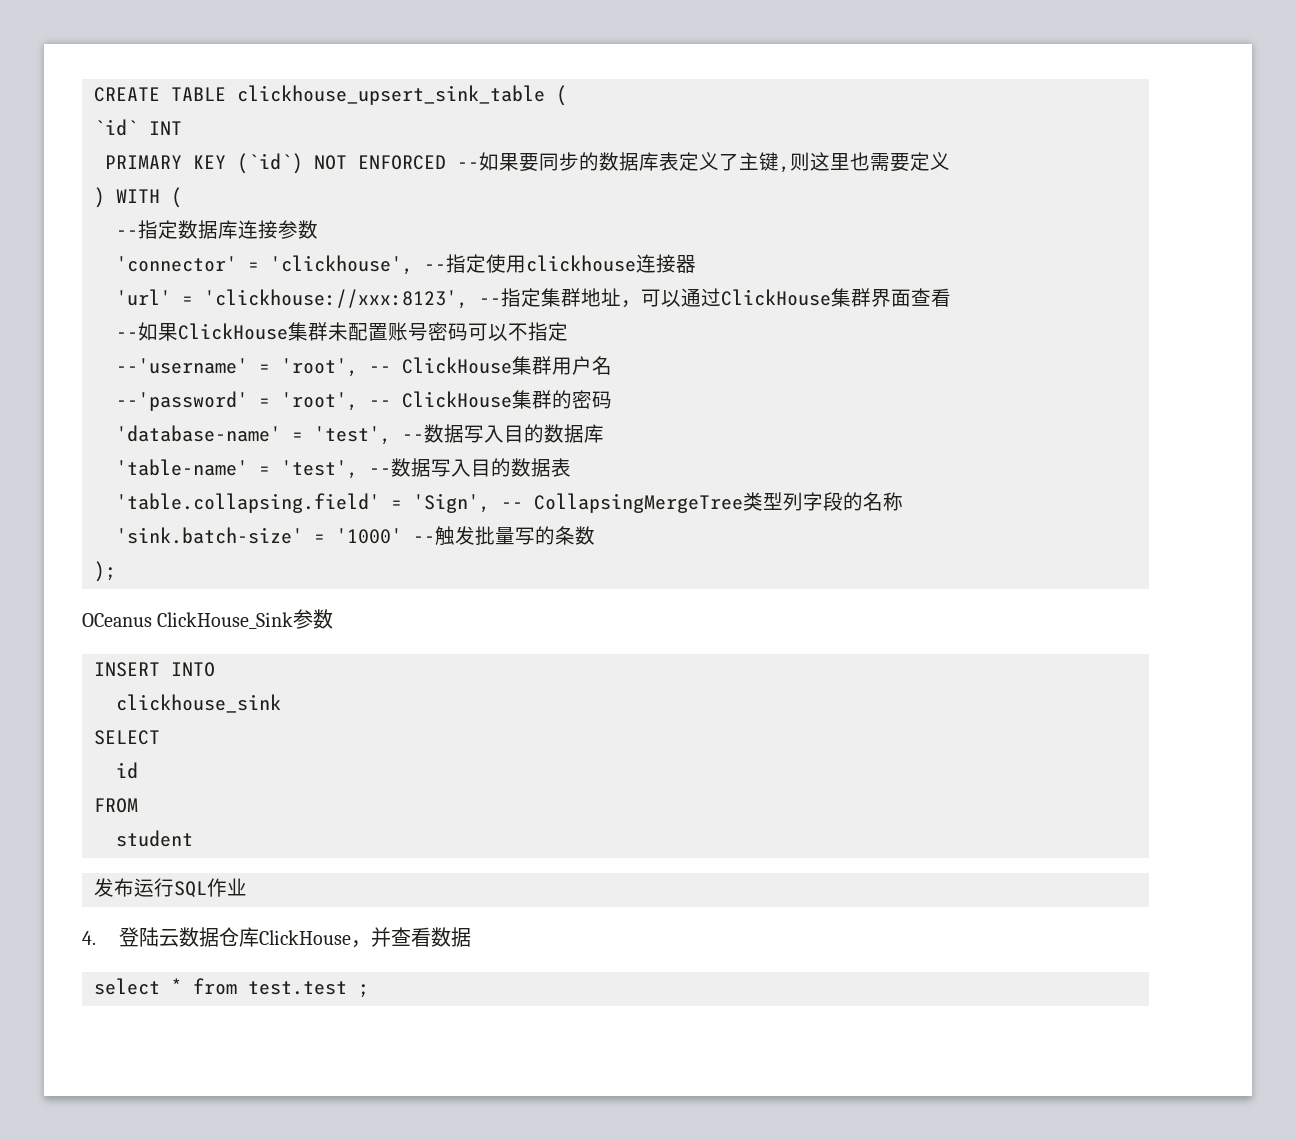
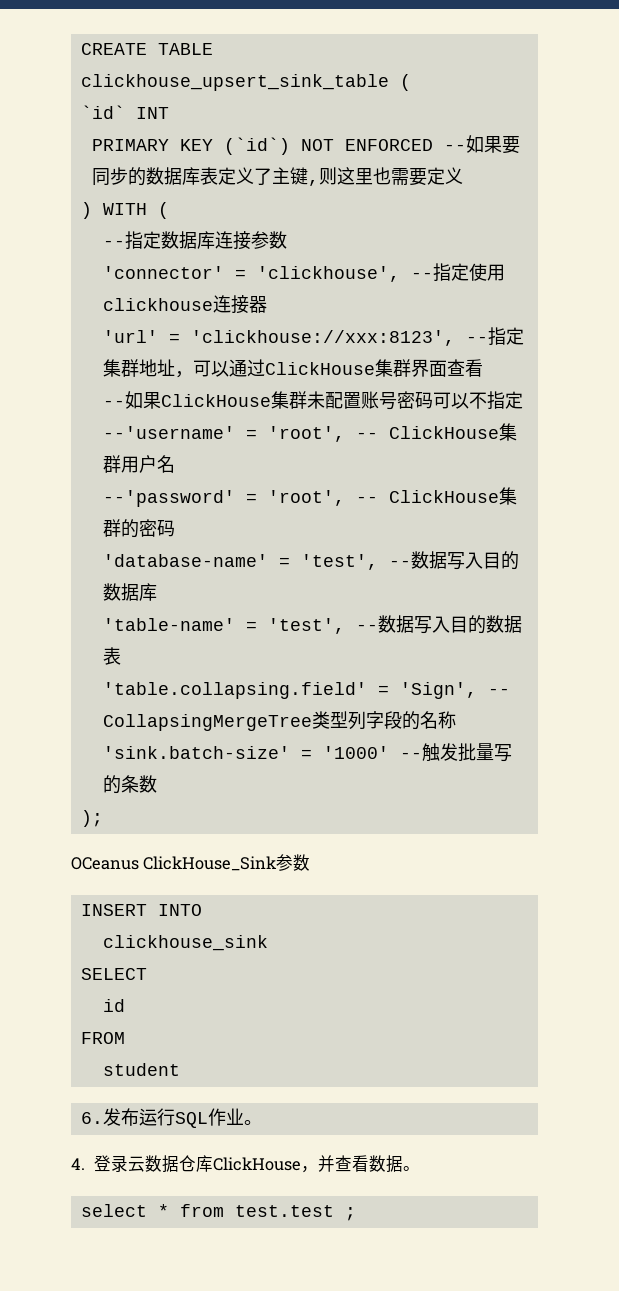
- 发布运行SQL作业
+ 6.发布运行SQL作业。
- 4.登陆云数据仓库ClickHouse，并查看数据
+ 4.登录云数据仓库ClickHouse，并查看数据。

